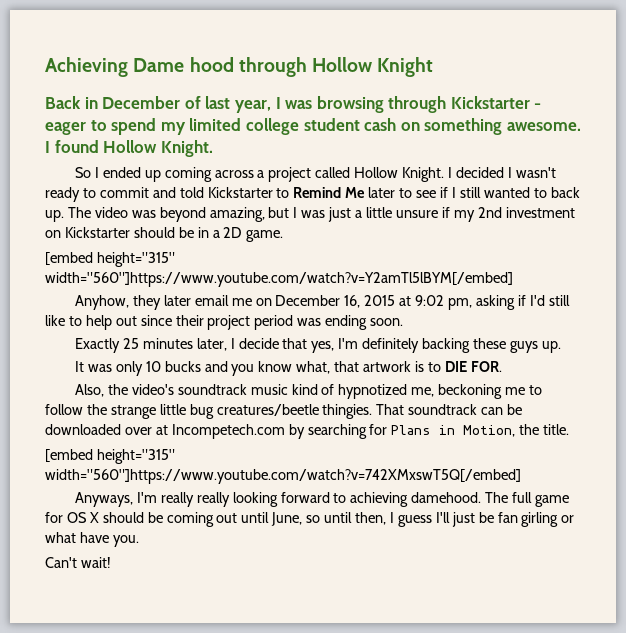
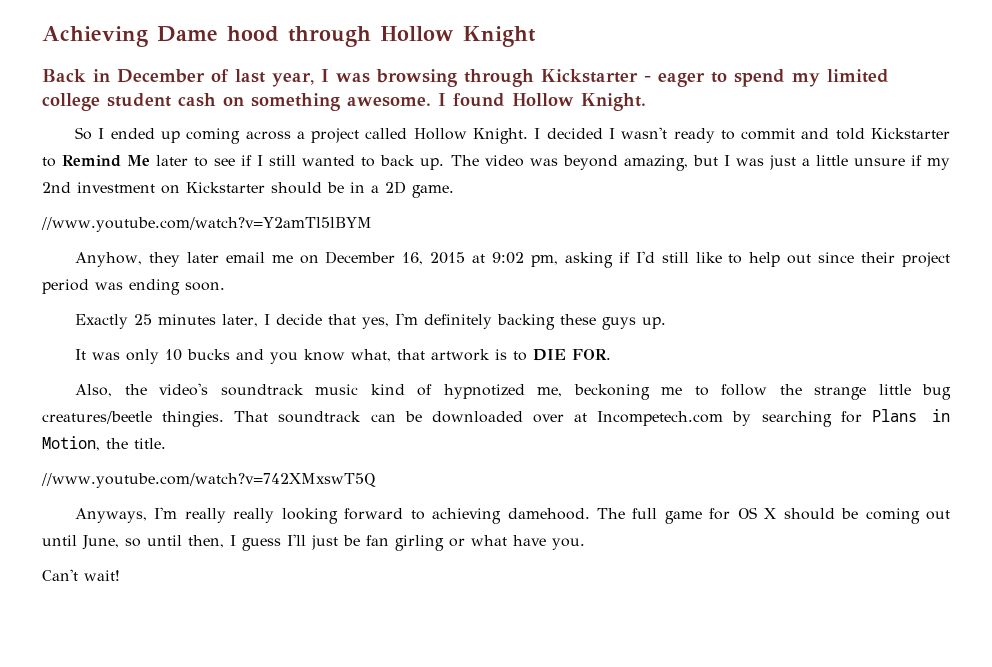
- [embed height="315" width="560"]https://www.youtube.com/watch?v=Y2amTl5lBYM[/embed]
+ //www.youtube.com/watch?v=Y2amTl5lBYM
- [embed height="315" width="560"]https://www.youtube.com/watch?v=742XMxswT5Q[/embed]
+ //www.youtube.com/watch?v=742XMxswT5Q

